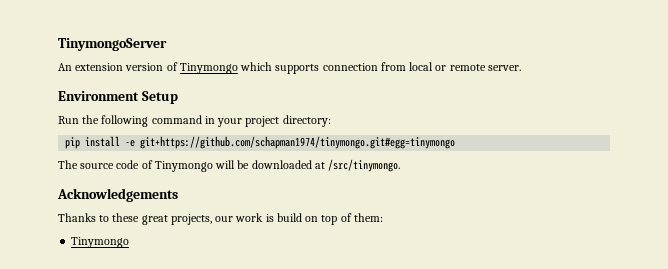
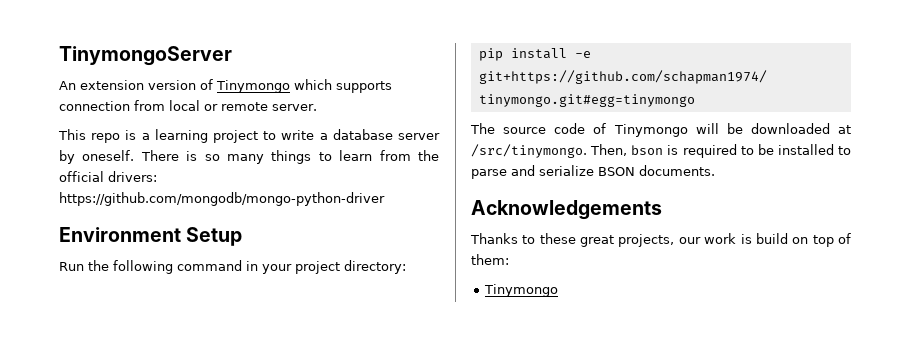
+ This repo is a learning project to write a database server by oneself. There is so many things to learn from the official drivers: https://github.com/mongodb/mongo-python-driver
+ Then, bson is required to be installed to parse and serialize BSON documents.

